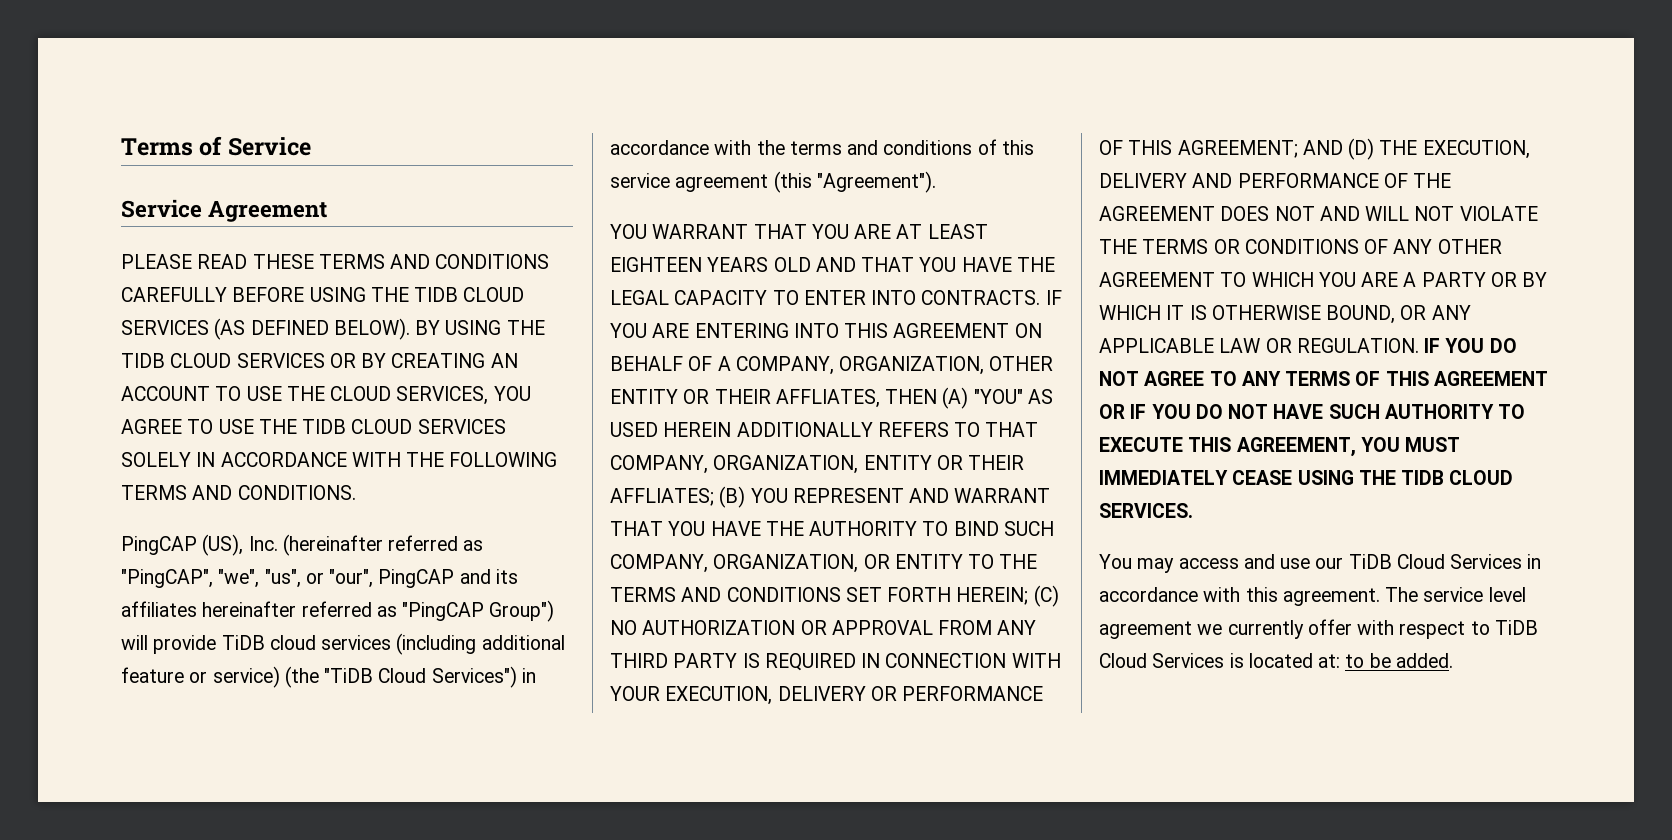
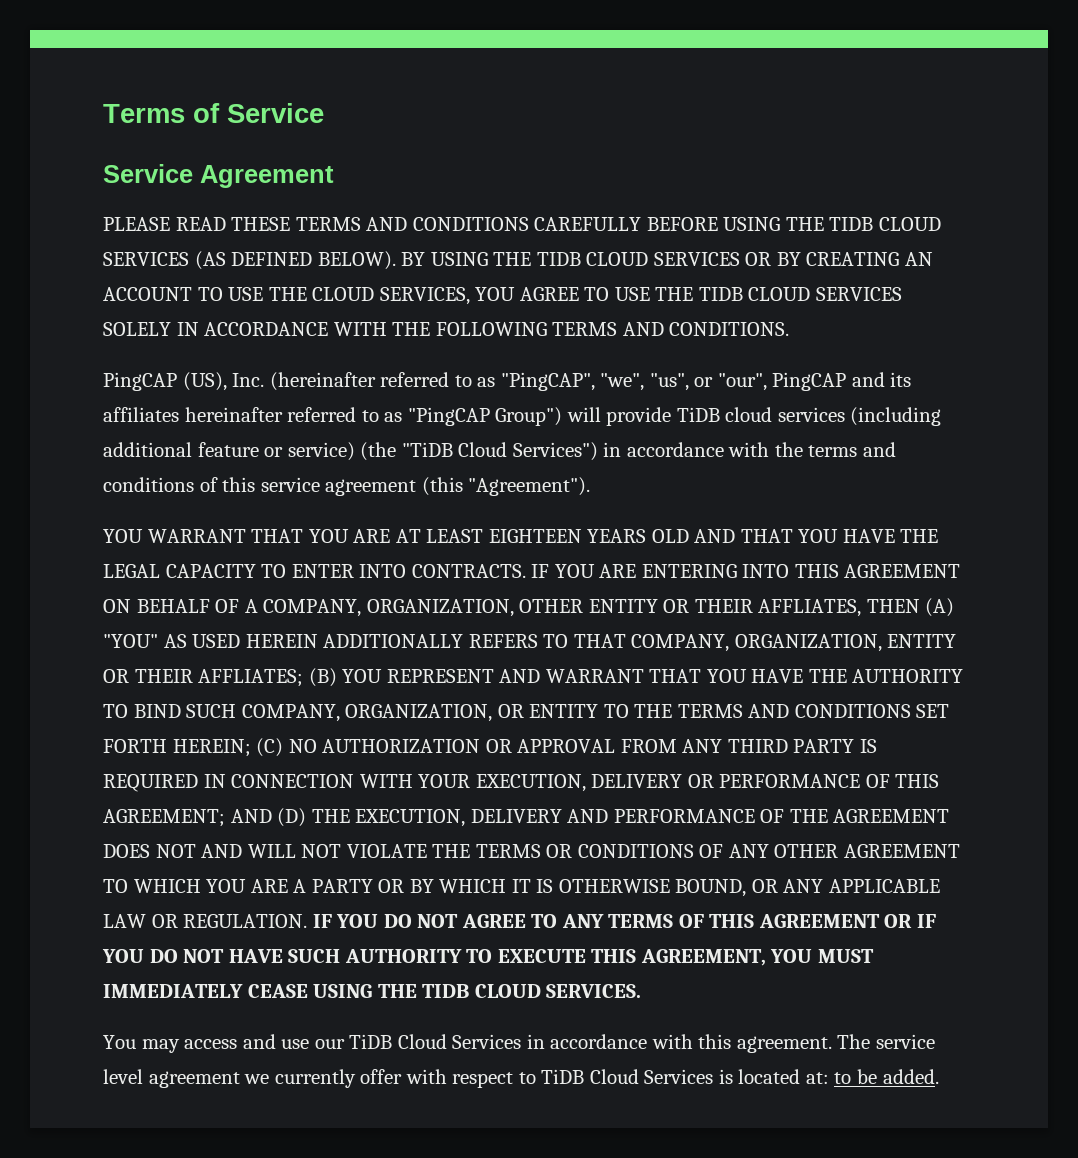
- PingCAP (US), Inc. (hereinafter referred as "PingCAP", "we", "us", or "our", PingCAP and its affiliates hereinafter referred as "PingCAP Group") will provide TiDB cloud services (including additional feature or service) (the "TiDB Cloud Services") in accordance with the terms and conditions of this service agreement (this "Agreement").
+ PingCAP (US), Inc. (hereinafter referred to as "PingCAP", "we", "us", or "our", PingCAP and its affiliates hereinafter referred to as "PingCAP Group") will provide TiDB cloud services (including additional feature or service) (the "TiDB Cloud Services") in accordance with the terms and conditions of this service agreement (this "Agreement").

